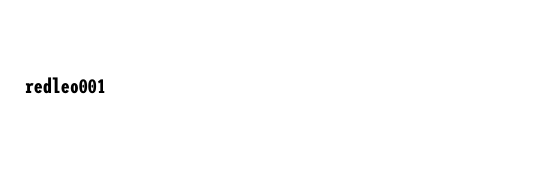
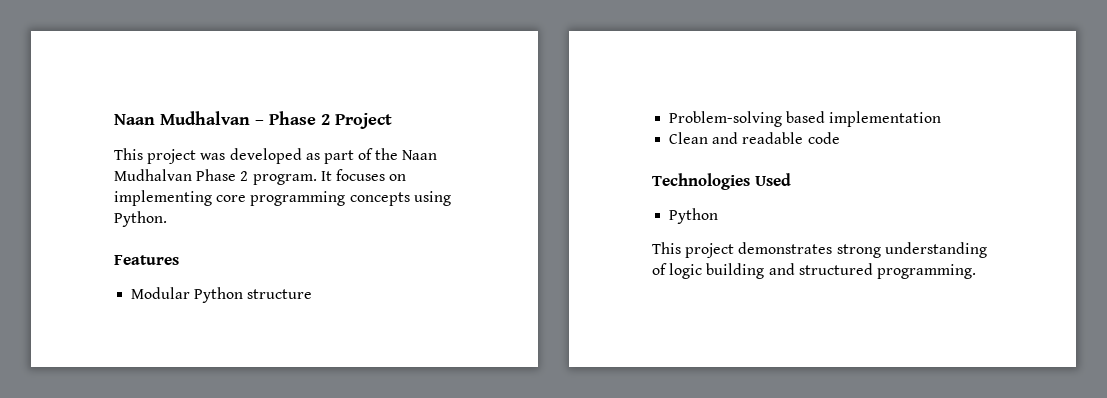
- redleo001
+ Naan Mudhalvan – Phase 2 Project
+ This project was developed as part of the Naan Mudhalvan Phase 2 program. It focuses on implementing core programming concepts using Python.
+ Features
+ Modular Python structure
+ Problem-solving based implementation
+ Clean and readable code
+ Technologies Used
+ Python
+ This project demonstrates strong understanding of logic building and structured programming.

